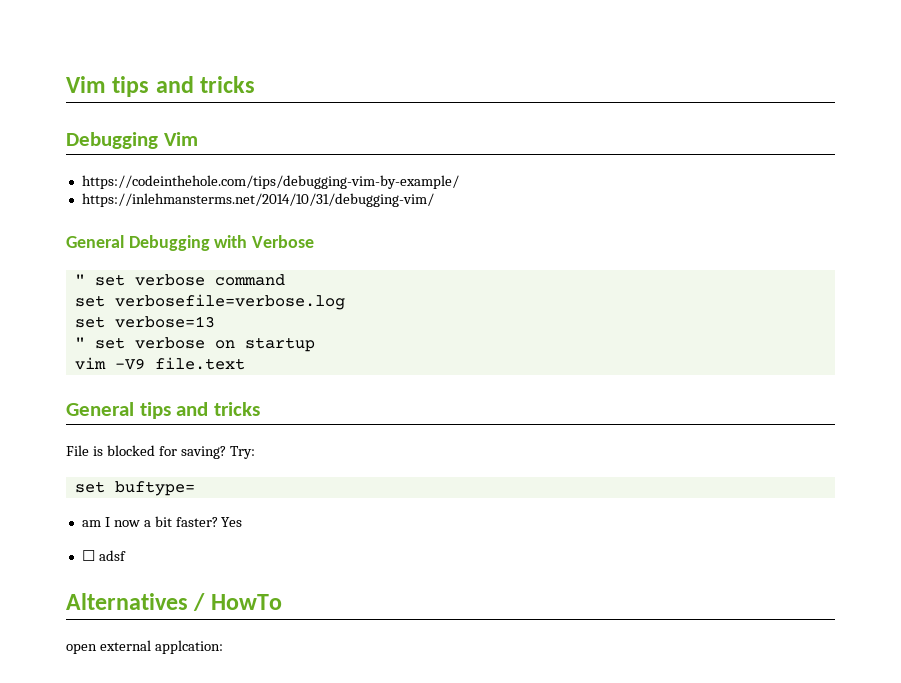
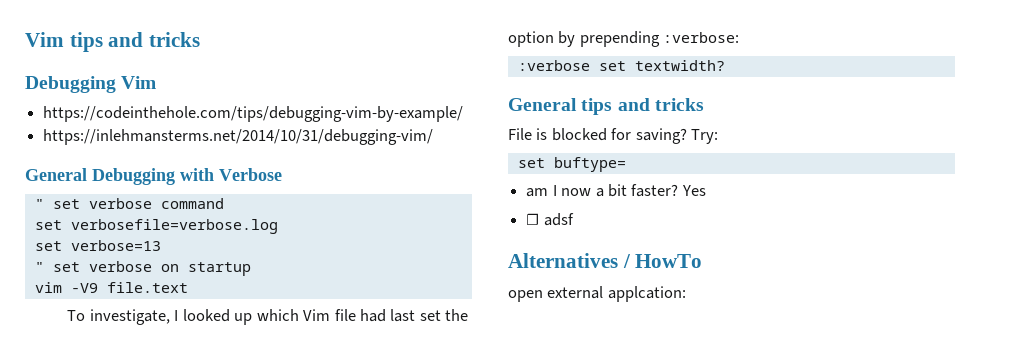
+ To investigate, I looked up which Vim file had last set the option by prepending :verbose:
+ :verbose set textwidth?

